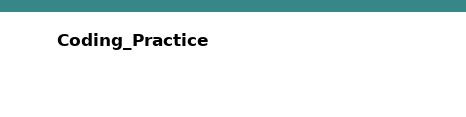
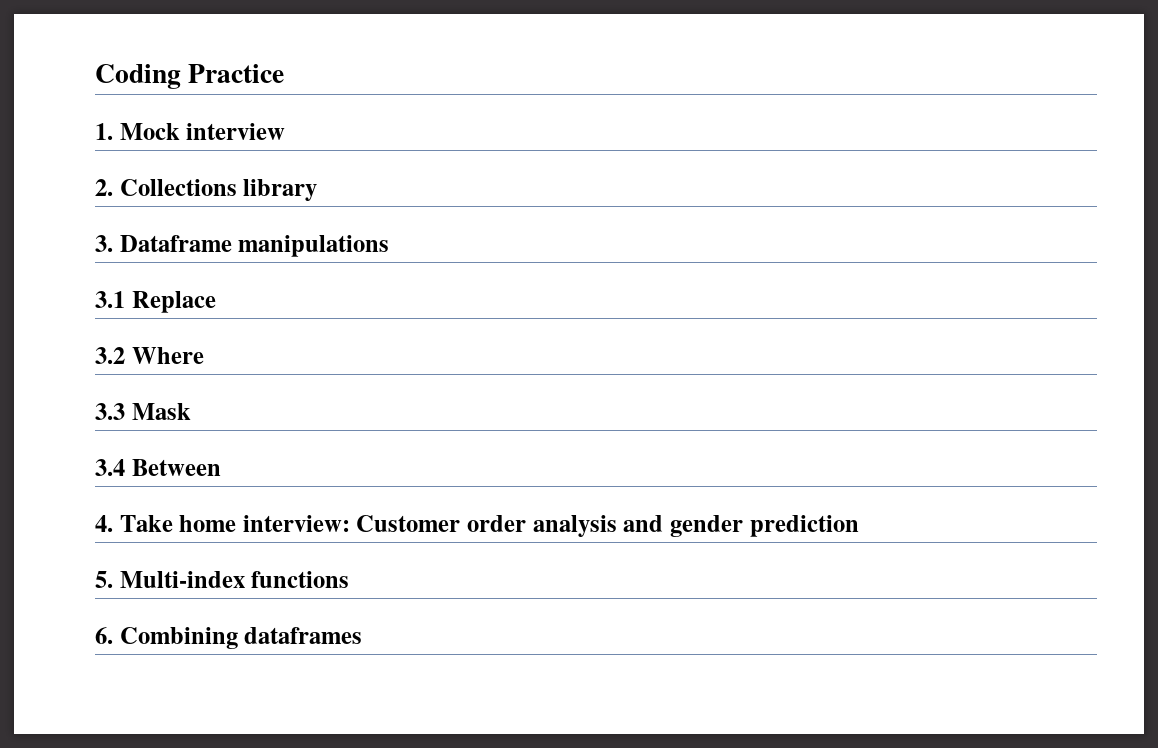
- Coding_Practice
+ Coding Practice
+ 1. Mock interview
+ 2. Collections library
+ 3. Dataframe manipulations
+ 3.1 Replace
+ 3.2 Where
+ 3.3 Mask
+ 3.4 Between
+ 4. Take home interview: Customer order analysis and gender prediction
+ 5. Multi-index functions
+ 6. Combining dataframes

